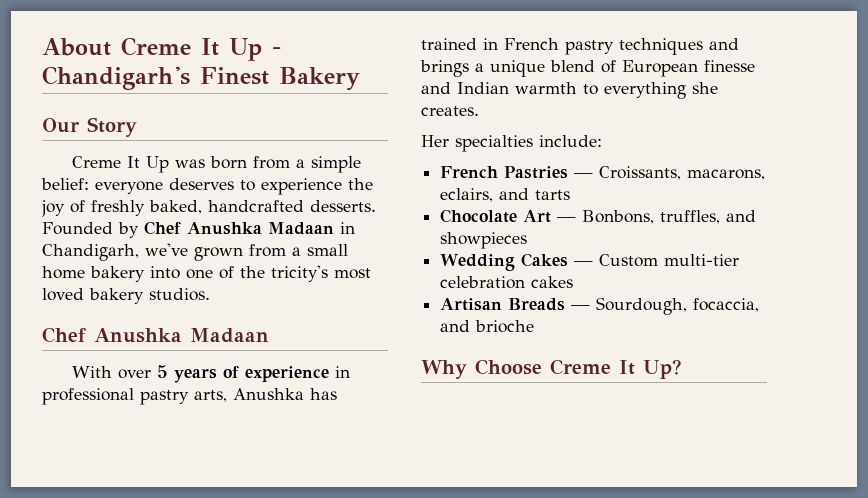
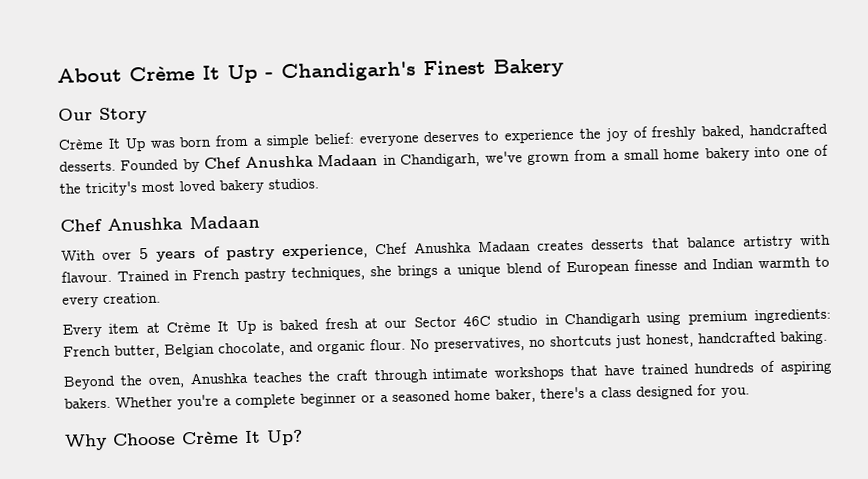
- About Creme It Up - Chandigarh's Finest Bakery
+ About Crème It Up - Chandigarh's Finest Bakery
- Creme It Up was born from a simple belief: everyone deserves to experience the joy of freshly baked, handcrafted desserts.
+ Crème It Up was born from a simple belief: everyone deserves to experience the joy of freshly baked, handcrafted desserts.
- With over 5 years of experience in professional pastry arts, Anushka has trained in French pastry techniques and brings a unique blend of European finesse and Indian warmth to everything she creates.
- Her specialties include:
- French Pastries — Croissants, macarons, eclairs, and tarts
- Chocolate Art — Bonbons, truffles, and showpieces
- Wedding Cakes — Custom multi-tier celebration cakes
- Artisan Breads — Sourdough, focaccia, and brioche
+ With over 5 years of pastry experience, Chef Anushka Madaan creates desserts that balance artistry with flavour. Trained in French pastry techniques, she brings a unique blend of European finesse and Indian warmth to every creation.
+ Every item at Crème It Up is baked fresh at our Sector 46C studio in Chandigarh using premium ingredients: French butter, Belgian chocolate, and organic flour. No preservatives, no shortcuts just honest, handcrafted baking.
+ Beyond the oven, Anushka teaches the craft through intimate workshops that have trained hundreds of aspiring bakers. Whether you're a complete beginner or a seasoned home baker, there's a class designed for you.
- Why Choose Creme It Up?
+ Why Choose Crème It Up?

